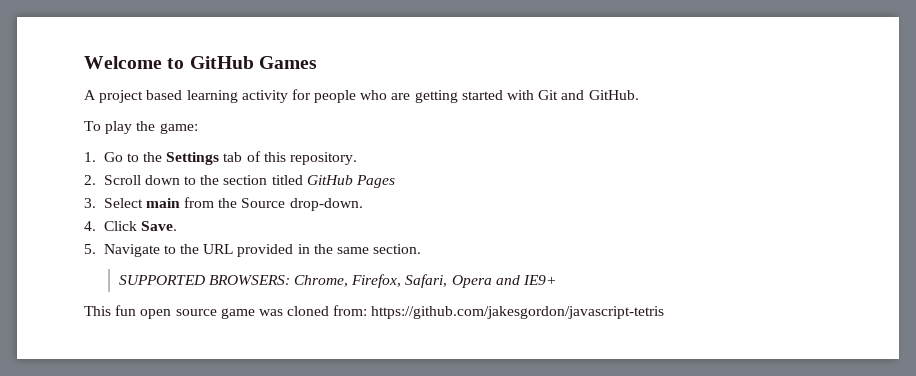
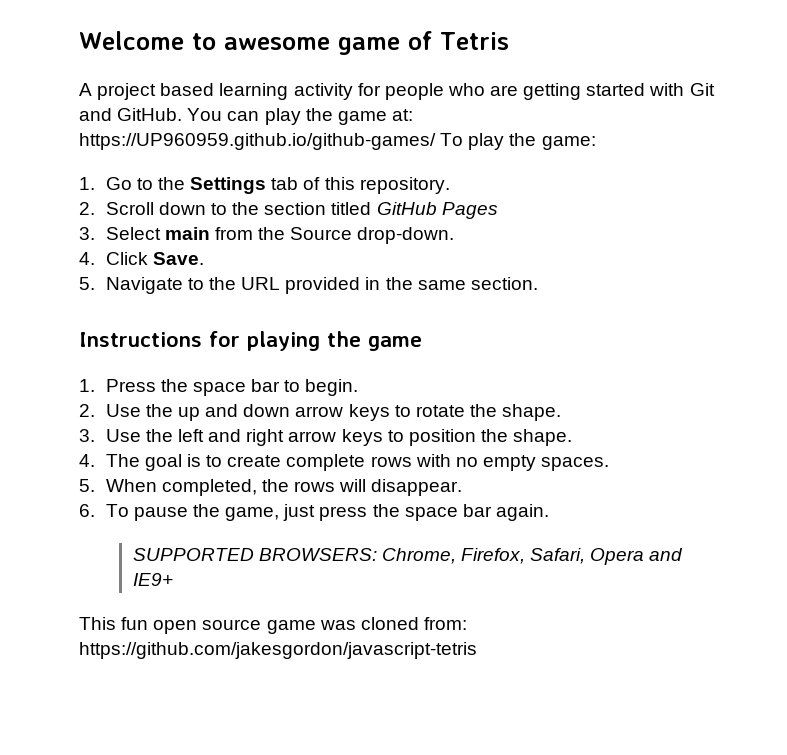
- Welcome to GitHub Games
+ Welcome to awesome game of Tetris
- A project based learning activity for people who are getting started with Git and GitHub.
- To play the game:
+ A project based learning activity for people who are getting started with Git and GitHub. You can play the game at: https://UP960959.github.io/github-games/ To play the game:
+ Instructions for playing the game
+ 1. Press the space bar to begin.
+ 2. Use the up and down arrow keys to rotate the shape.
+ 3. Use the left and right arrow keys to position the shape.
+ 4. The goal is to create complete rows with no empty spaces.
+ 5. When completed, the rows will disappear.
+ 6. To pause the game, just press the space bar again.

